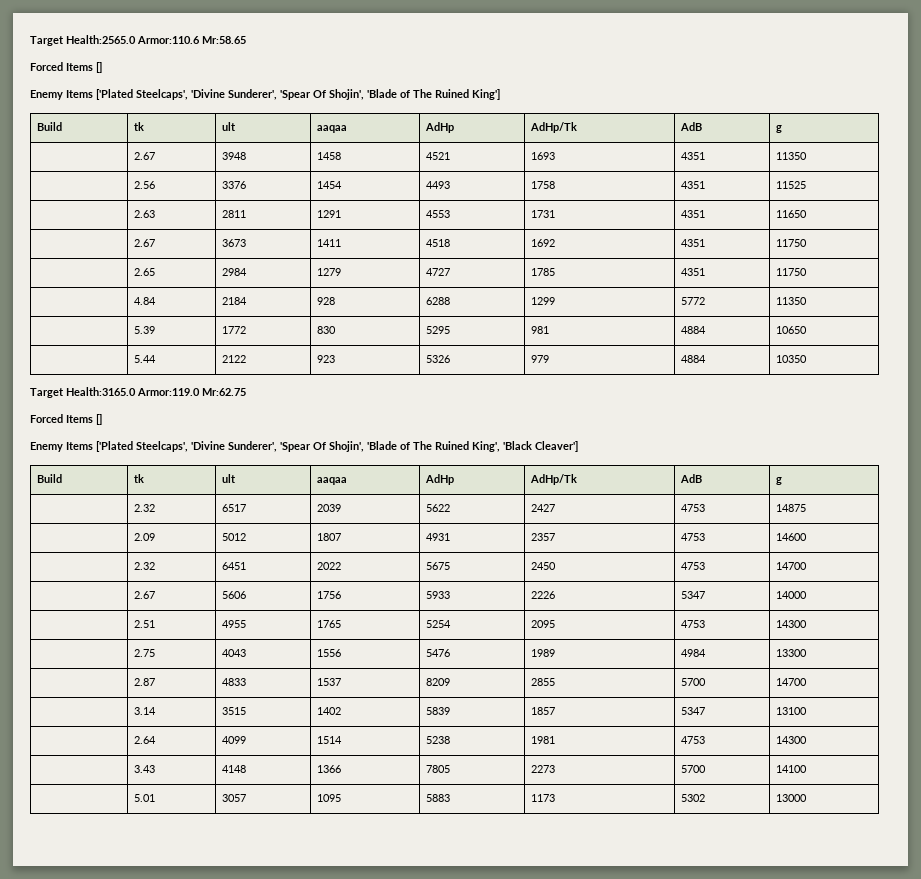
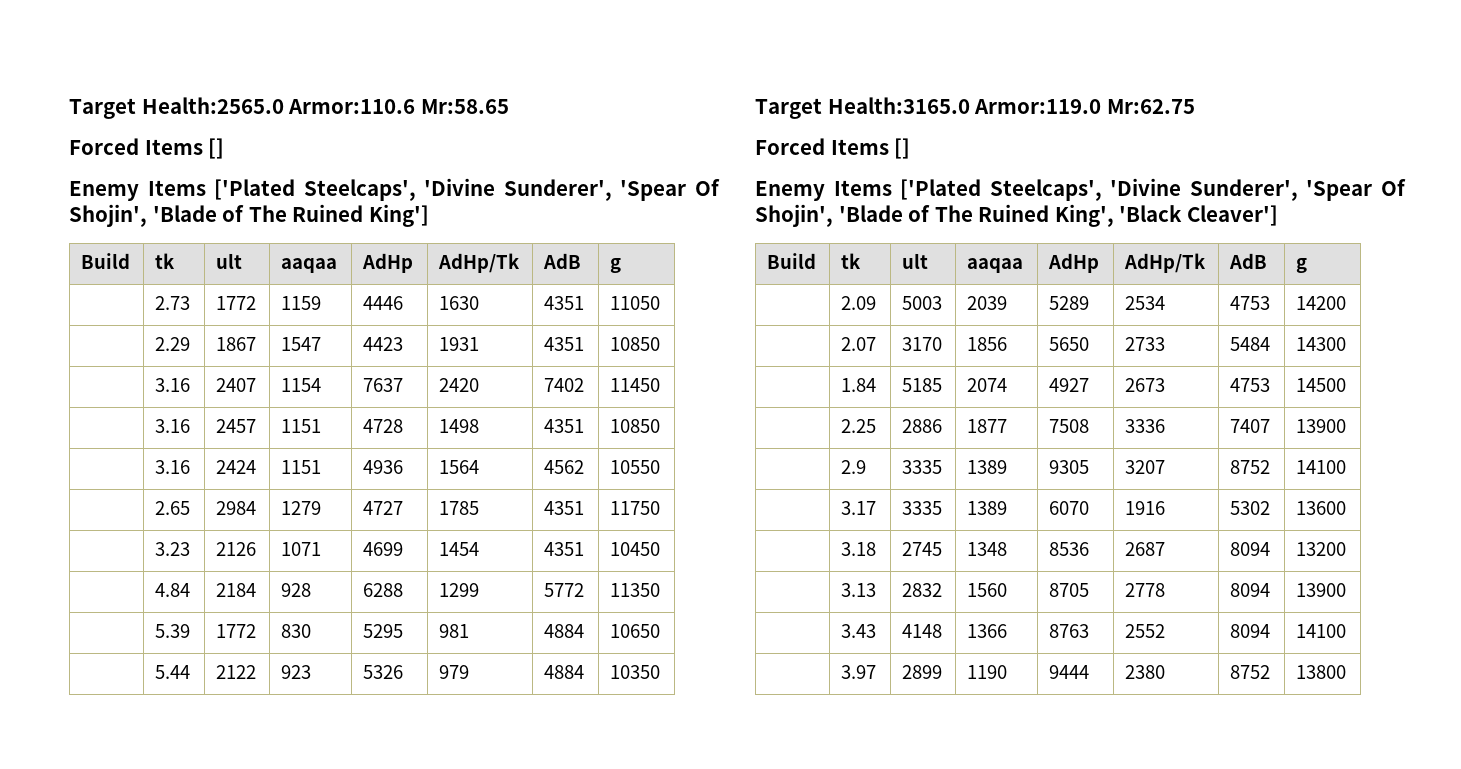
- | 2.67 | 3948 | 1458 | 4521 | 1693 | 4351 | 11350
- | 2.56 | 3376 | 1454 | 4493 | 1758 | 4351 | 11525
- | 2.63 | 2811 | 1291 | 4553 | 1731 | 4351 | 11650
- | 2.67 | 3673 | 1411 | 4518 | 1692 | 4351 | 11750
+ | 2.73 | 1772 | 1159 | 4446 | 1630 | 4351 | 11050
+ | 2.29 | 1867 | 1547 | 4423 | 1931 | 4351 | 10850
+ | 3.16 | 2407 | 1154 | 7637 | 2420 | 7402 | 11450
+ | 3.16 | 2457 | 1151 | 4728 | 1498 | 4351 | 10850
+ | 3.16 | 2424 | 1151 | 4936 | 1564 | 4562 | 10550
+ | 3.23 | 2126 | 1071 | 4699 | 1454 | 4351 | 10450
- | 2.32 | 6517 | 2039 | 5622 | 2427 | 4753 | 14875
- | 2.09 | 5012 | 1807 | 4931 | 2357 | 4753 | 14600
- | 2.32 | 6451 | 2022 | 5675 | 2450 | 4753 | 14700
- | 2.67 | 5606 | 1756 | 5933 | 2226 | 5347 | 14000
- | 2.51 | 4955 | 1765 | 5254 | 2095 | 4753 | 14300
- | 2.75 | 4043 | 1556 | 5476 | 1989 | 4984 | 13300
- | 2.87 | 4833 | 1537 | 8209 | 2855 | 5700 | 14700
- | 3.14 | 3515 | 1402 | 5839 | 1857 | 5347 | 13100
- | 2.64 | 4099 | 1514 | 5238 | 1981 | 4753 | 14300
- | 3.43 | 4148 | 1366 | 7805 | 2273 | 5700 | 14100
- | 5.01 | 3057 | 1095 | 5883 | 1173 | 5302 | 13000
+ | 2.09 | 5003 | 2039 | 5289 | 2534 | 4753 | 14200
+ | 2.07 | 3170 | 1856 | 5650 | 2733 | 5484 | 14300
+ | 1.84 | 5185 | 2074 | 4927 | 2673 | 4753 | 14500
+ | 2.25 | 2886 | 1877 | 7508 | 3336 | 7407 | 13900
+ | 2.9 | 3335 | 1389 | 9305 | 3207 | 8752 | 14100
+ | 3.17 | 3335 | 1389 | 6070 | 1916 | 5302 | 13600
+ | 3.18 | 2745 | 1348 | 8536 | 2687 | 8094 | 13200
+ | 3.13 | 2832 | 1560 | 8705 | 2778 | 8094 | 13900
+ | 3.43 | 4148 | 1366 | 8763 | 2552 | 8094 | 14100
+ | 3.97 | 2899 | 1190 | 9444 | 2380 | 8752 | 13800

